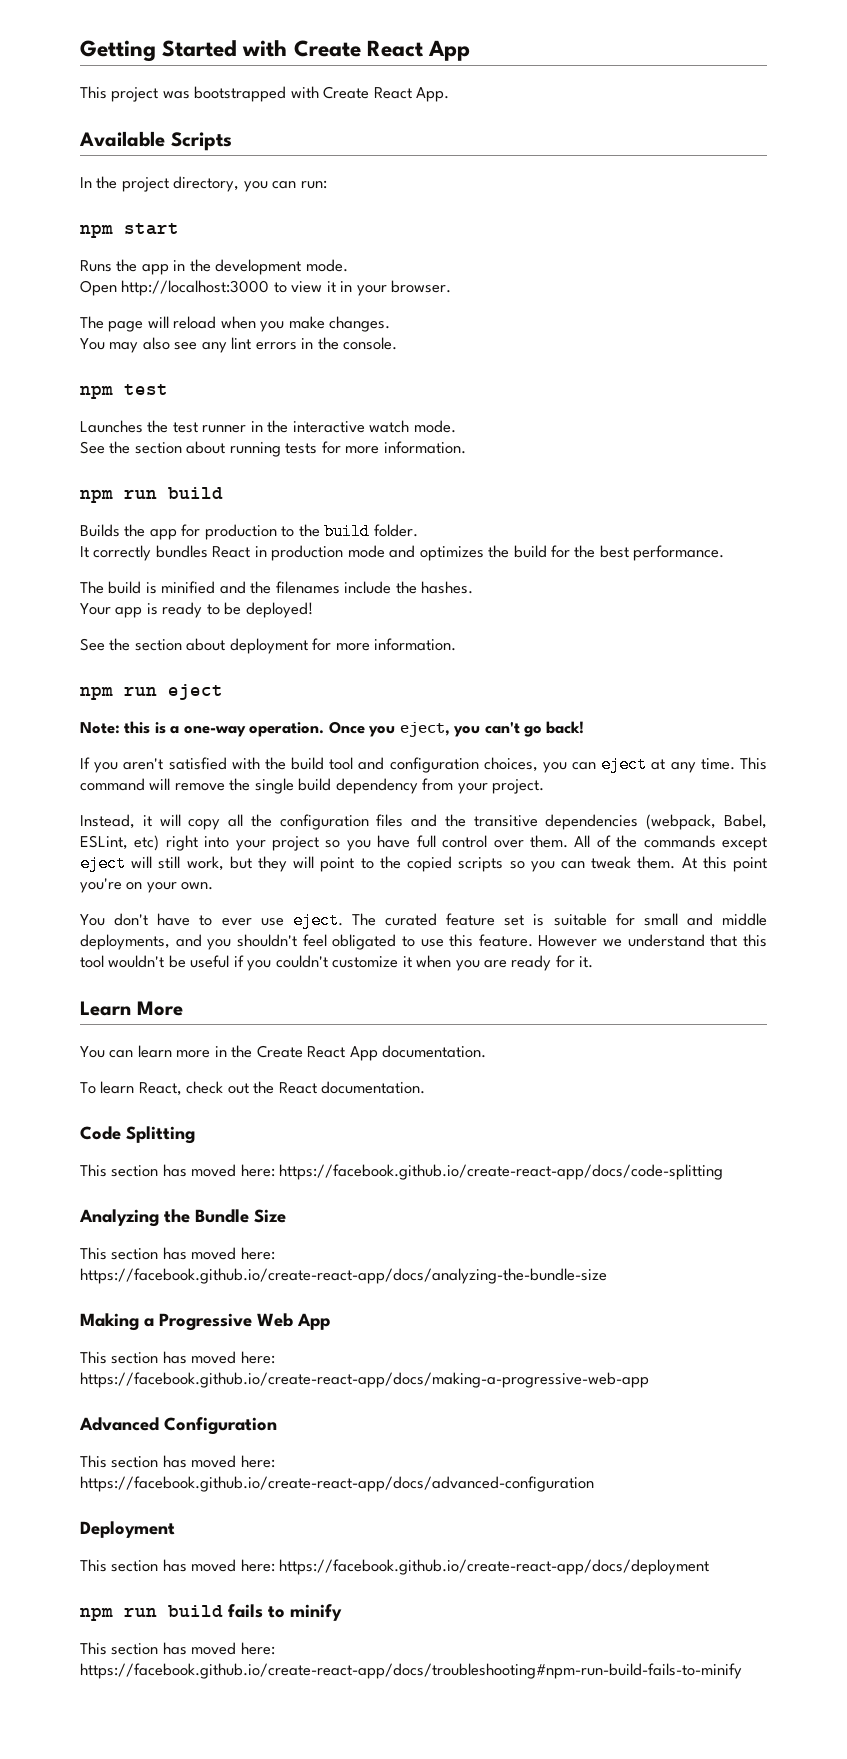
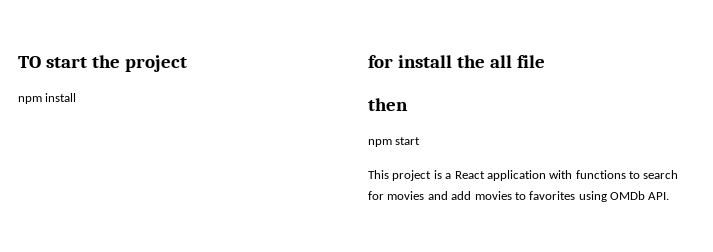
- Getting Started with Create React App
- This project was bootstrapped with Create React App.
- Available Scripts
- In the project directory, you can run:
+ TO start the project
+ npm install
+ for install the all file
+ then
  npm start
- Runs the app in the development mode.
- Open http://localhost:3000 to view it in your browser.
- The page will reload when you make changes.
- You may also see any lint errors in the console.
- npm test
- Launches the test runner in the interactive watch mode.
- See the section about running tests for more information.
- npm run build
- Builds the app for production to the build folder.
- It correctly bundles React in production mode and optimizes the build for the best performance.
- The build is minified and the filenames include the hashes.
- Your app is ready to be deployed!
- See the section about deployment for more information.
- npm run eject
- Note: this is a one-way operation. Once you eject, you can't go back!
- If you aren't satisfied with the build tool and configuration choices, you can eject at any time. This command will remove the single build dependency from your project.
- Instead, it will copy all the configuration files and the transitive dependencies (webpack, Babel, ESLint, etc) right into your project so you have full control over them. All of the commands except eject will still work, but they will point to the copied scripts so you can tweak them. At this point you're on your own.
- You don't have to ever use eject. The curated feature set is suitable for small and middle deployments, and you shouldn't feel obligated to use this feature. However we understand that this tool wouldn't be useful if you couldn't customize it when you are ready for it.
- Learn More
- You can learn more in the Create React App documentation.
- To learn React, check out the React documentation.
- Code Splitting
- This section has moved here: https://facebook.github.io/create-react-app/docs/code-splitting
- Analyzing the Bundle Size
- This section has moved here: https://facebook.github.io/create-react-app/docs/analyzing-the-bundle-size
- Making a Progressive Web App
- This section has moved here: https://facebook.github.io/create-react-app/docs/making-a-progressive-web-app
- Advanced Configuration
- This section has moved here: https://facebook.github.io/create-react-app/docs/advanced-configuration
- Deployment
- This section has moved here: https://facebook.github.io/create-react-app/docs/deployment
- npm run build fails to minify
- This section has moved here: https://facebook.github.io/create-react-app/docs/troubleshooting#npm-run-build-fails-to-minify
+ This project is a React application with functions to search for movies and add movies to favorites using OMDb API.

